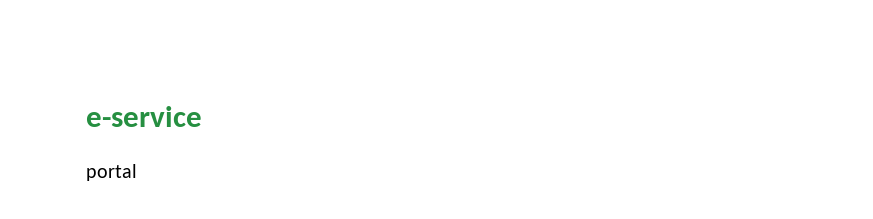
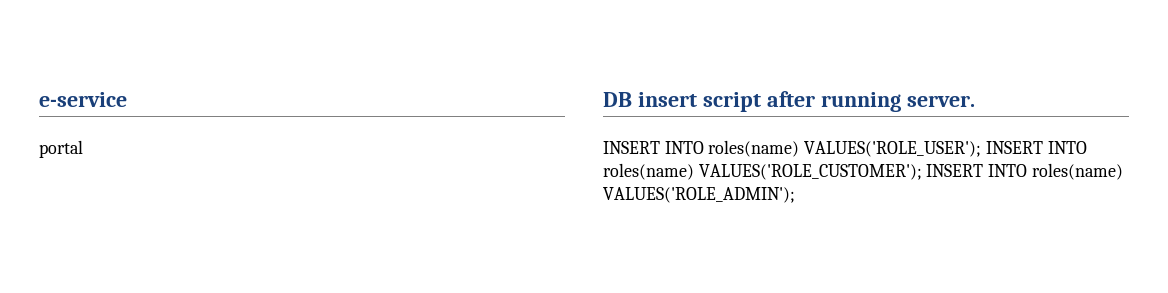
+ DB insert script after running server.
+ INSERT INTO roles(name) VALUES('ROLE_USER'); INSERT INTO roles(name) VALUES('ROLE_CUSTOMER'); INSERT INTO roles(name) VALUES('ROLE_ADMIN');

